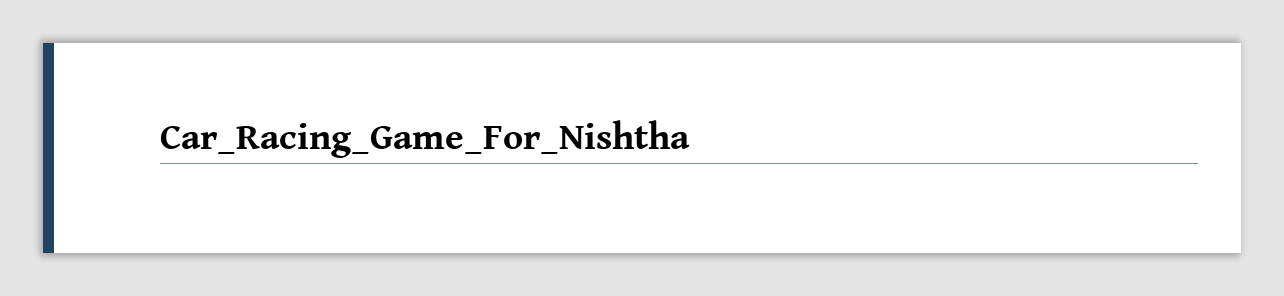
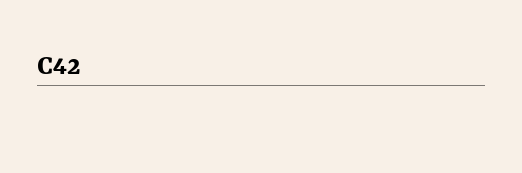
- Car_Racing_Game_For_Nishtha
+ C42

